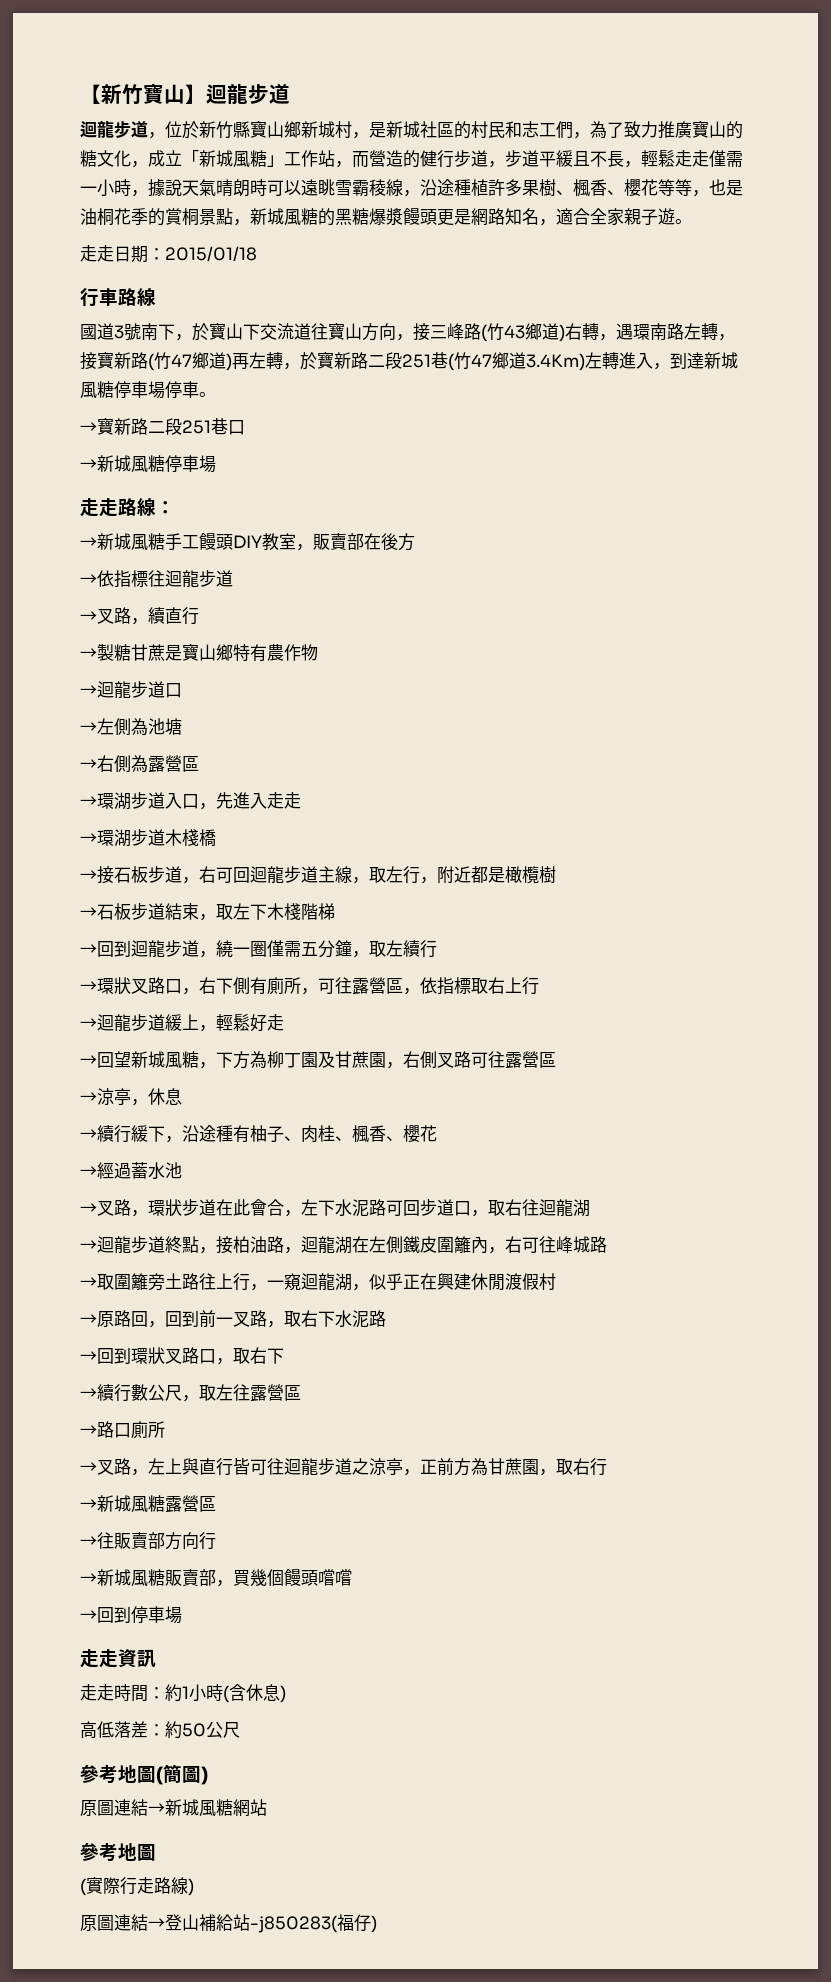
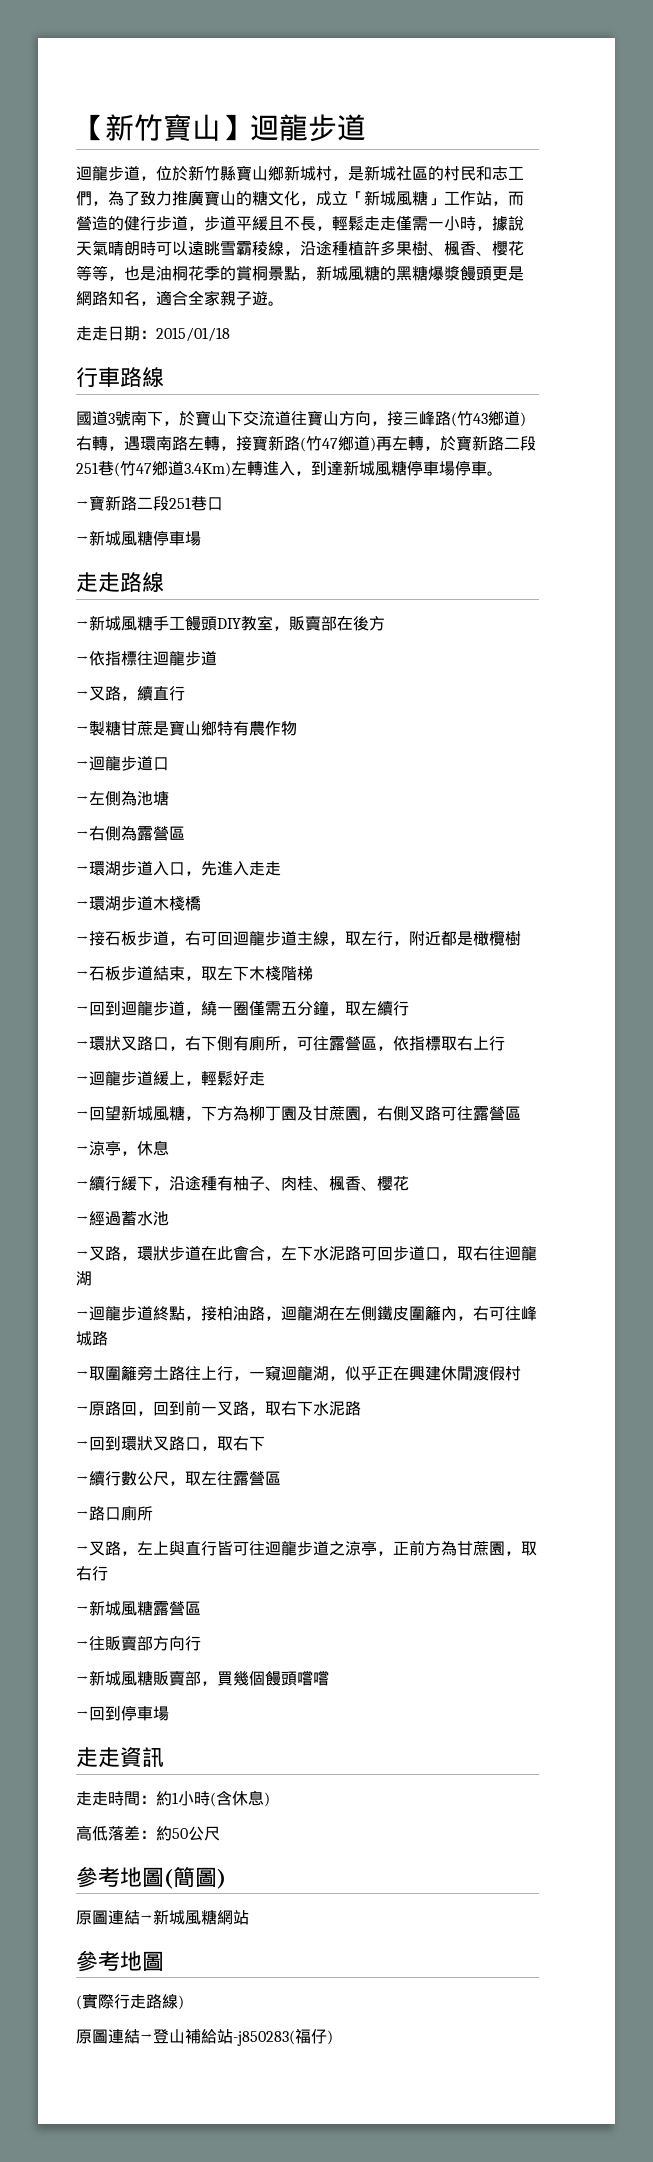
- 走走路線：
+ 走走路線

